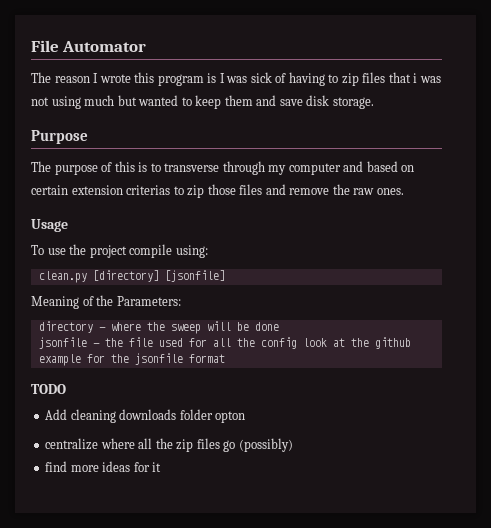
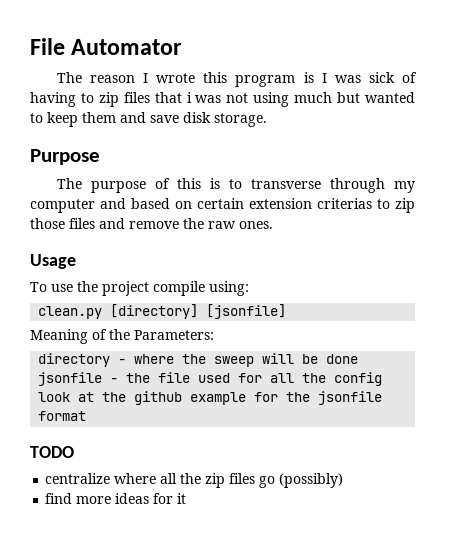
- Add cleaning downloads folder opton

